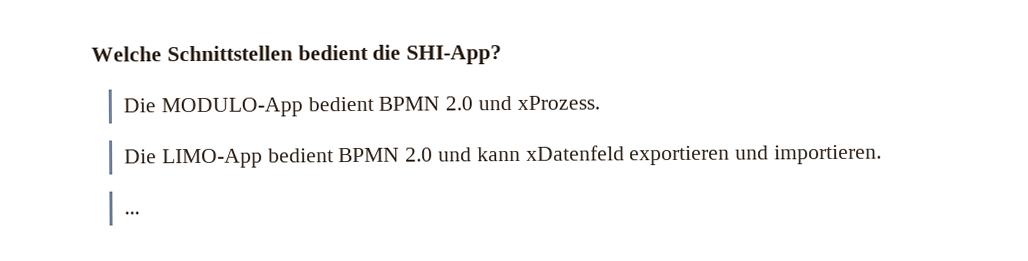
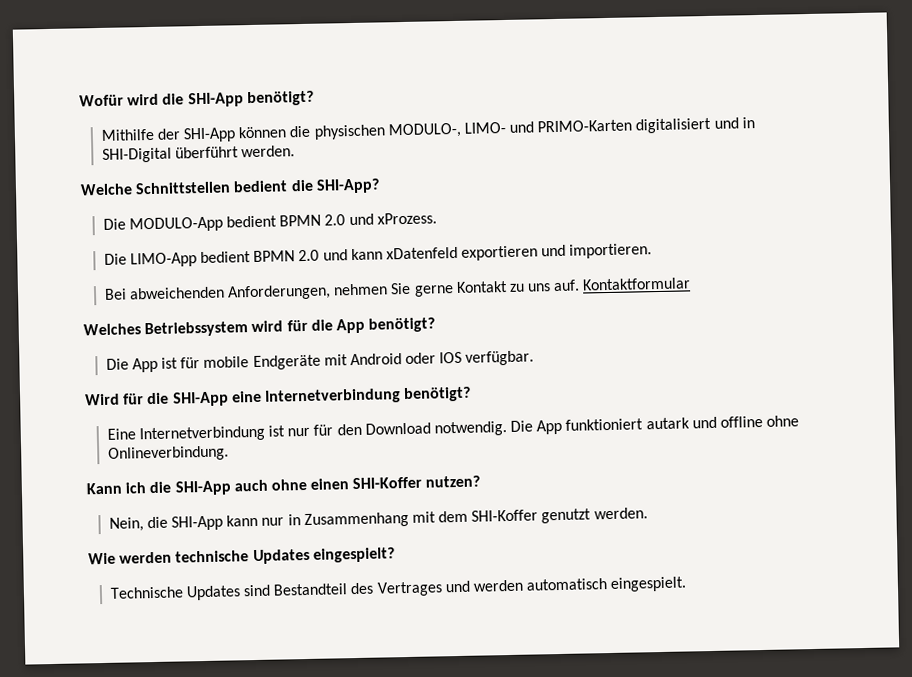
+ Wofür wird die SHI-App benötigt?
+ Mithilfe der SHI-App können die physischen MODULO-, LIMO- und PRIMO-Karten digitalisiert und in SHI-Digital überführt werden.
- ...
+ Bei abweichenden Anforderungen, nehmen Sie gerne Kontakt zu uns auf. Kontaktformular
+ Welches Betriebssystem wird für die App benötigt?
+ Die App ist für mobile Endgeräte mit Android oder IOS verfügbar.
+ Wird für die SHI-App eine Internetverbindung benötigt?
+ Eine Internetverbindung ist nur für den Download notwendig. Die App funktioniert autark und offline ohne Onlineverbindung.
+ Kann ich die SHI-App auch ohne einen SHI-Koffer nutzen?
+ Nein, die SHI-App kann nur in Zusammenhang mit dem SHI-Koffer genutzt werden.
+ Wie werden technische Updates eingespielt?
+ Technische Updates sind Bestandteil des Vertrages und werden automatisch eingespielt.

